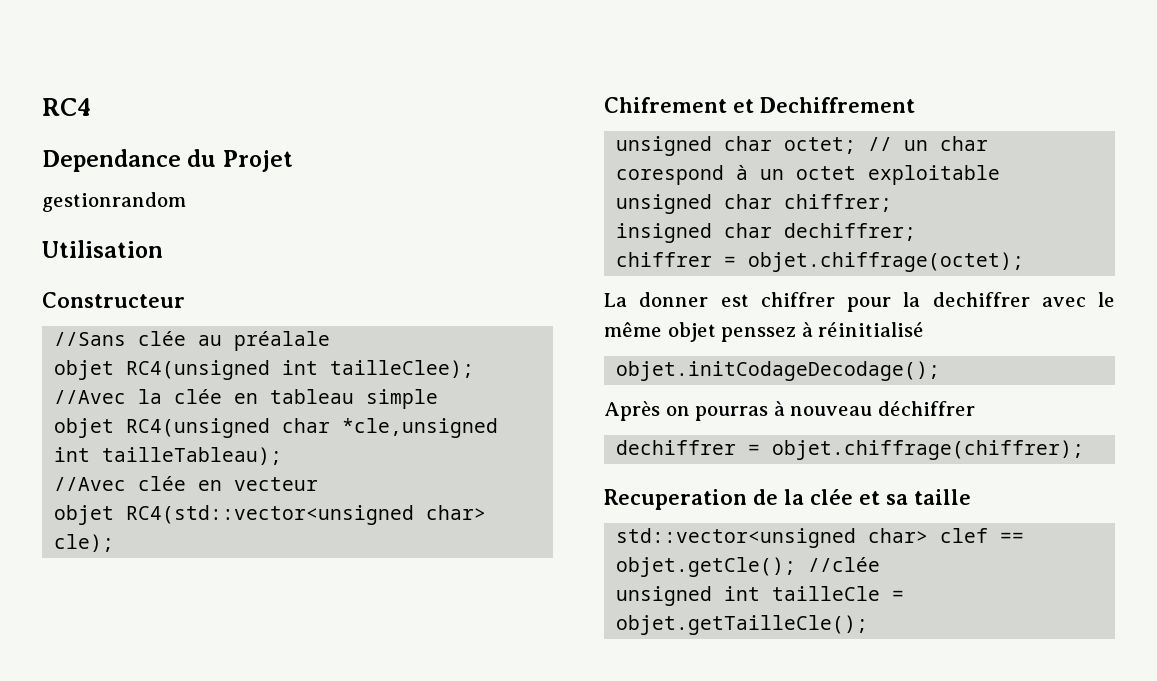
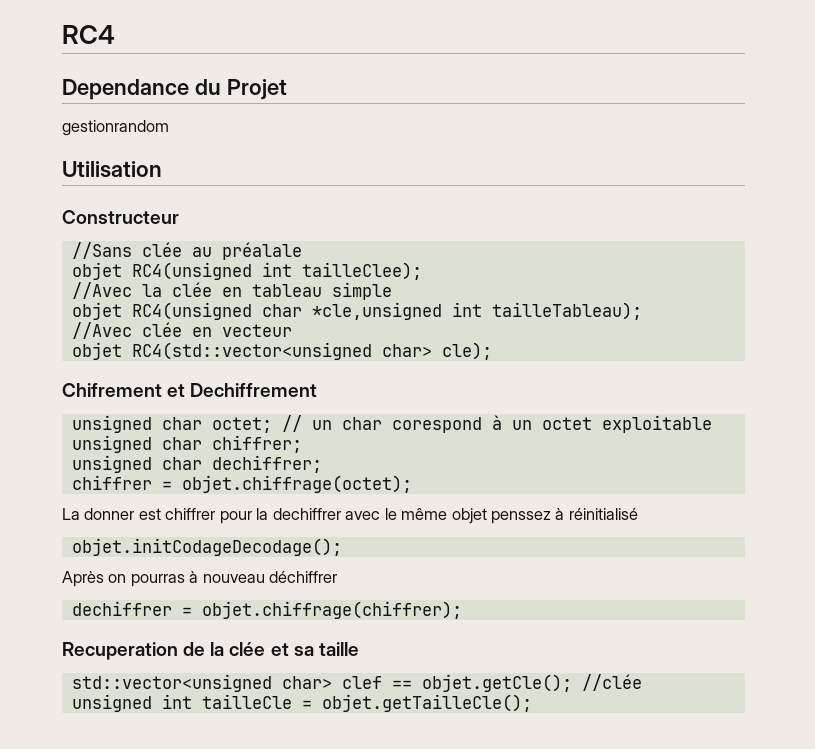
- insigned char dechiffrer;
+ unsigned char dechiffrer;

